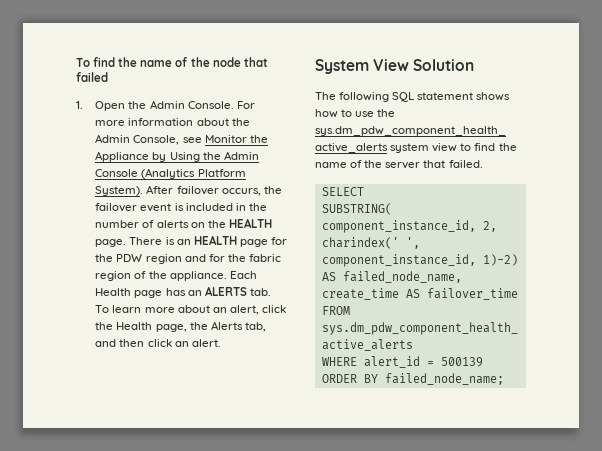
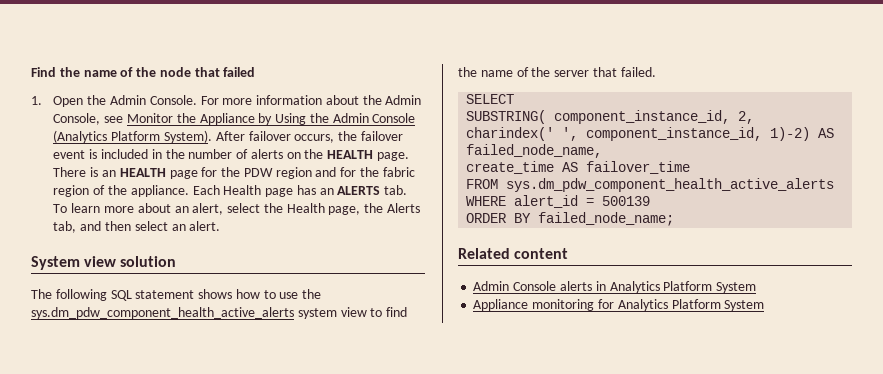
- To find the name of the node that failed
+ Find the name of the node that failed
- Each Health page has an ALERTS tab. To learn more about an alert, click the Health page, the Alerts tab, and then click an alert.
+ Each Health page has an ALERTS tab. To learn more about an alert, select the Health page, the Alerts tab, and then select an alert.
- System View Solution
+ System view solution
+ Related content
+ Admin Console alerts in Analytics Platform System
+ Appliance monitoring for Analytics Platform System

